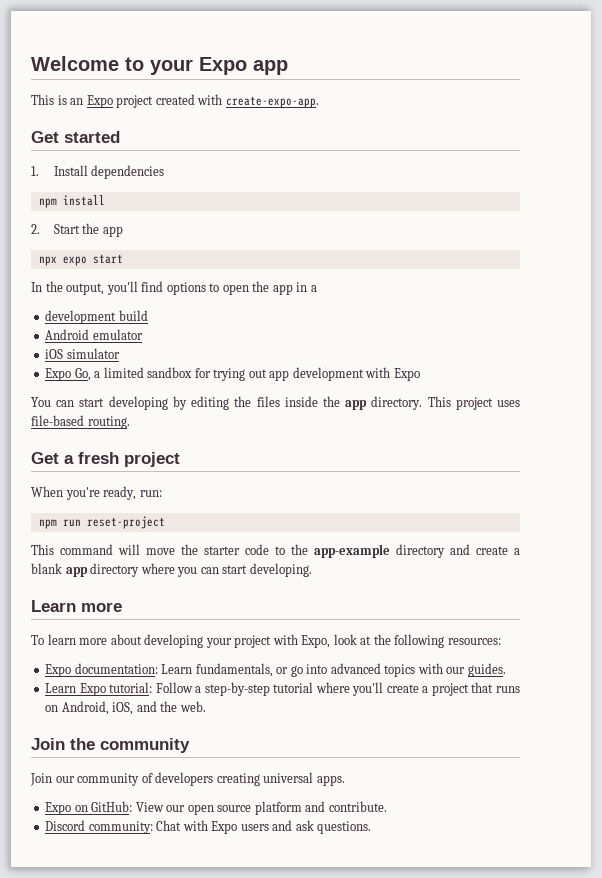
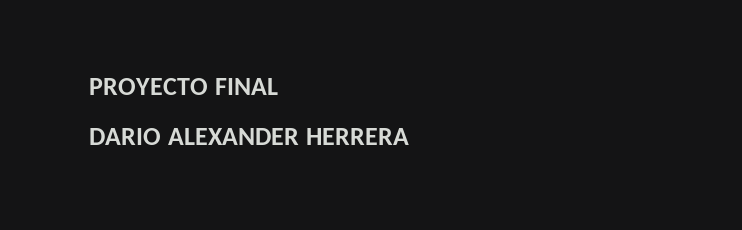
- Welcome to your Expo app
- This is an Expo project created with create-expo-app.
- Get started
- 1. Install dependencies
- npm install
- 2. Start the app
- npx expo start
- In the output, you'll find options to open the app in a
- development build
- Android emulator
- iOS simulator
- Expo Go, a limited sandbox for trying out app development with Expo
- You can start developing by editing the files inside the app directory. This project uses file-based routing.
- Get a fresh project
- When you're ready, run:
- npm run reset-project
- This command will move the starter code to the app-example directory and create a blank app directory where you can start developing.
- Learn more
- To learn more about developing your project with Expo, look at the following resources:
- Expo documentation: Learn fundamentals, or go into advanced topics with our guides.
- Learn Expo tutorial: Follow a step-by-step tutorial where you'll create a project that runs on Android, iOS, and the web.
- Join the community
- Join our community of developers creating universal apps.
- Expo on GitHub: View our open source platform and contribute.
- Discord community: Chat with Expo users and ask questions.
+ PROYECTO FINAL
+ DARIO ALEXANDER HERRERA

